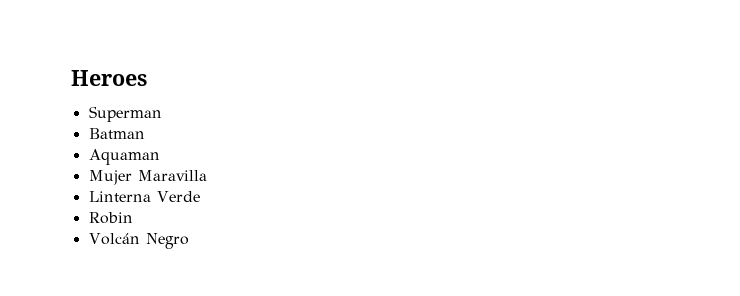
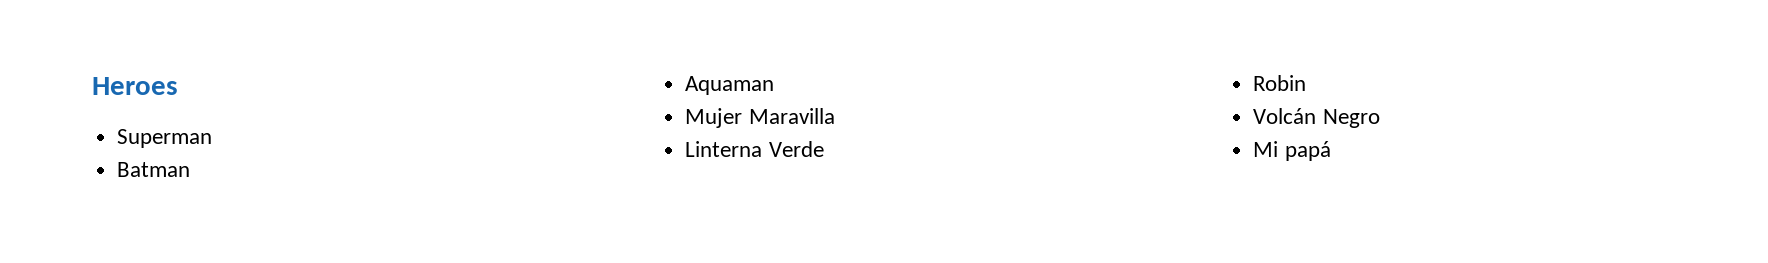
+ Mi papá

